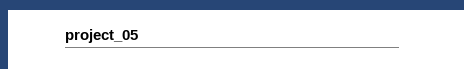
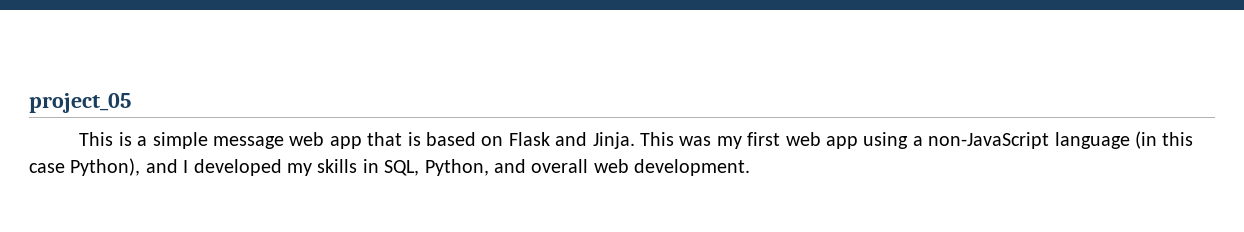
+ This is a simple message web app that is based on Flask and Jinja. This was my first web app using a non-JavaScript language (in this case Python), and I developed my skills in SQL, Python, and overall web development.

